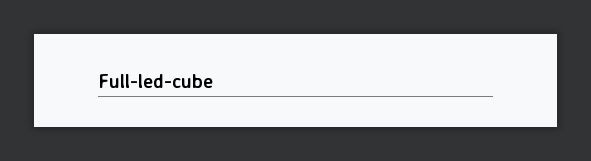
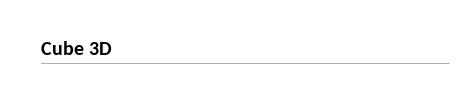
- Full-led-cube
+ Cube 3D

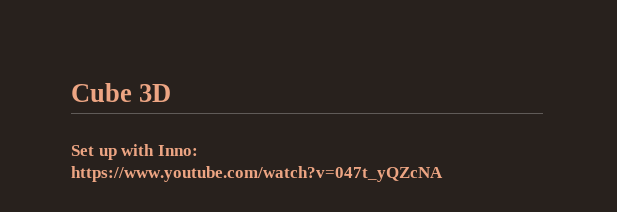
+ Set up with Inno: https://www.youtube.com/watch?v=047t_yQZcNA

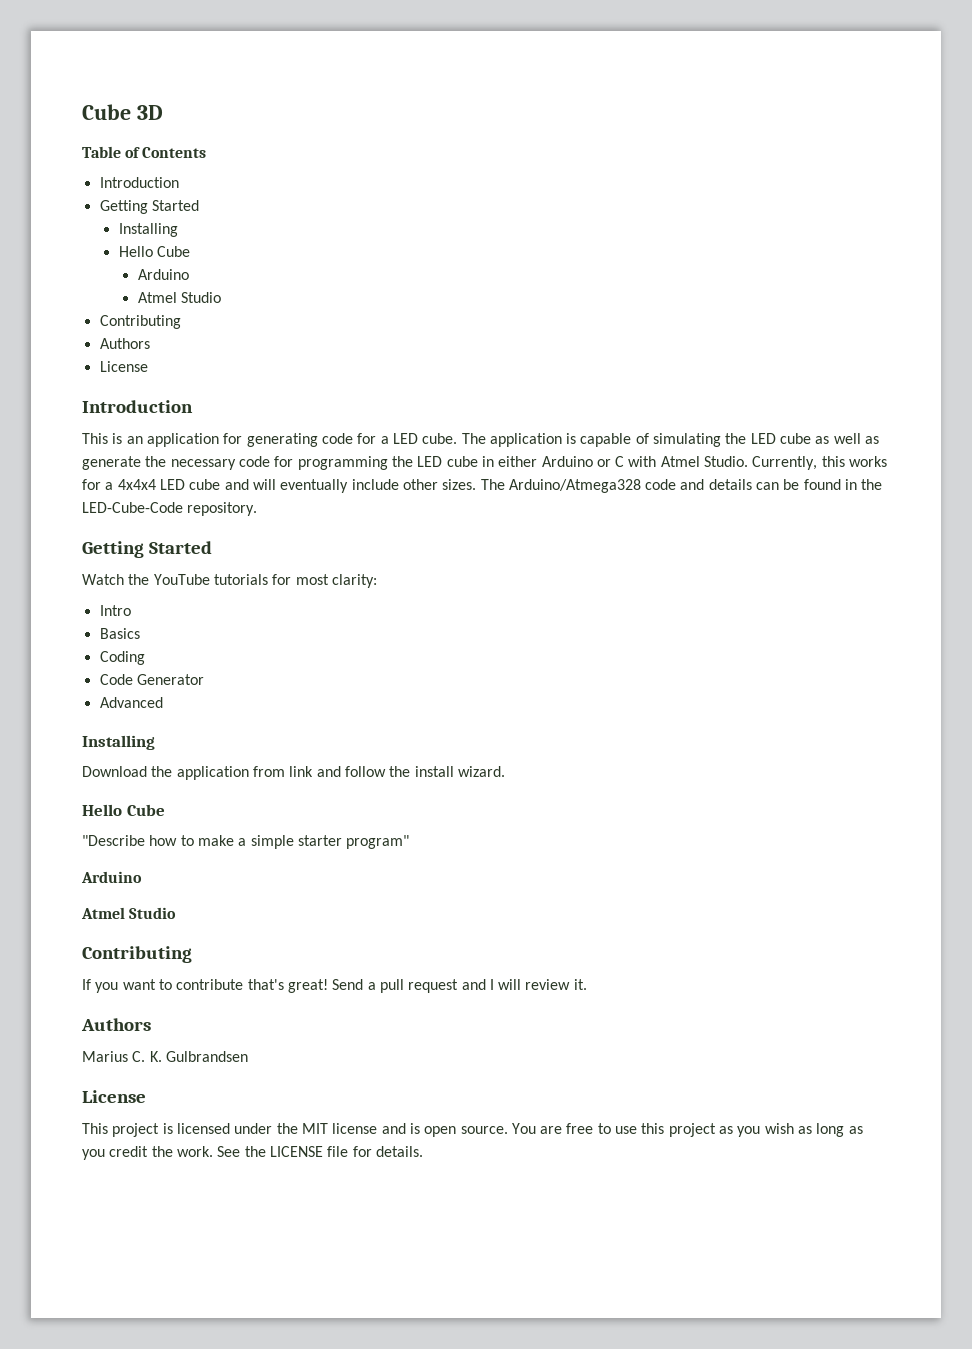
- Set up with Inno: https://www.youtube.com/watch?v=047t_yQZcNA
+ Table of Contents
+ Introduction
+ Getting Started
+ Installing
+ Hello Cube
+ Arduino
+ Atmel Studio
+ Contributing
+ Authors
+ License
+ Introduction
+ This is an application for generating code for a LED cube. The application is capable of simulating the LED cube as well as generate the necessary code for programming the LED cube in either Arduino or C with Atmel Studio. Currently, this works for a 4x4x4 LED cube and will eventually include other sizes. The Arduino/Atmega328 code and details can be found in the LED-Cube-Code repository.
+ Getting Started
+ Watch the YouTube tutorials for most clarity:
+ Intro
+ Basics
+ Coding
+ Code Generator
+ Advanced
+ Installing
+ Download the application from link and follow the install wizard.
+ Hello Cube
+ "Describe how to make a simple starter program"
+ Arduino
+ Atmel Studio
+ Contributing
+ If you want to contribute that's great! Send a pull request and I will review it.
+ Authors
+ Marius C. K. Gulbrandsen
+ License
+ This project is licensed under the MIT license and is open source. You are free to use this project as you wish as long as you credit the work. See the LICENSE file for details.

